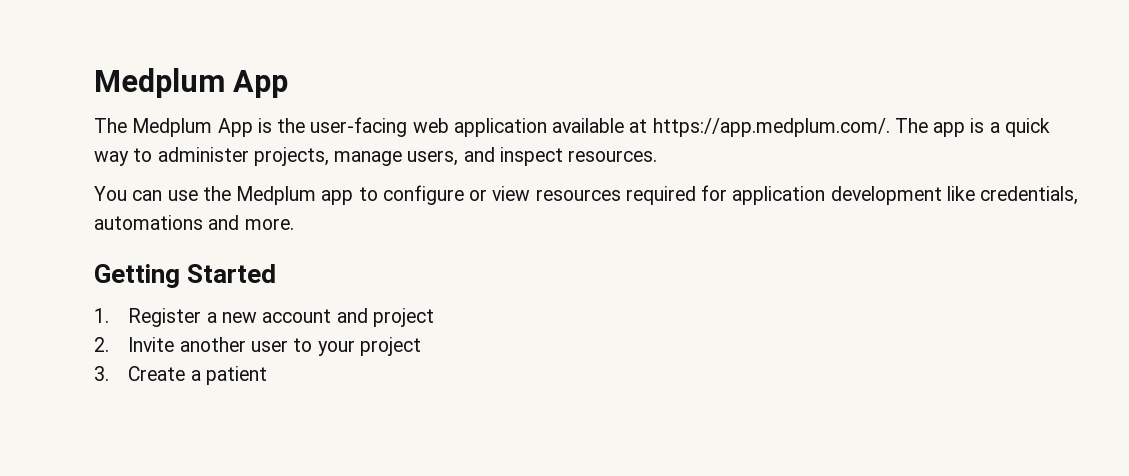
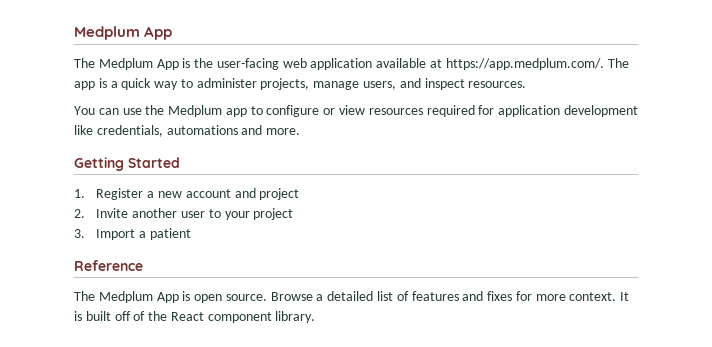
- 3. Create a patient
+ 3. Import a patient
+ Reference
+ The Medplum App is open source. Browse a detailed list of features and fixes for more context. It is built off of the React component library.

